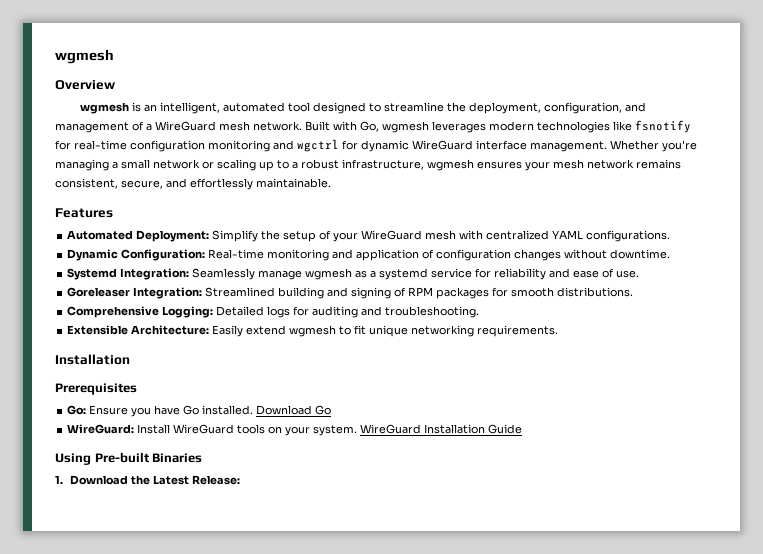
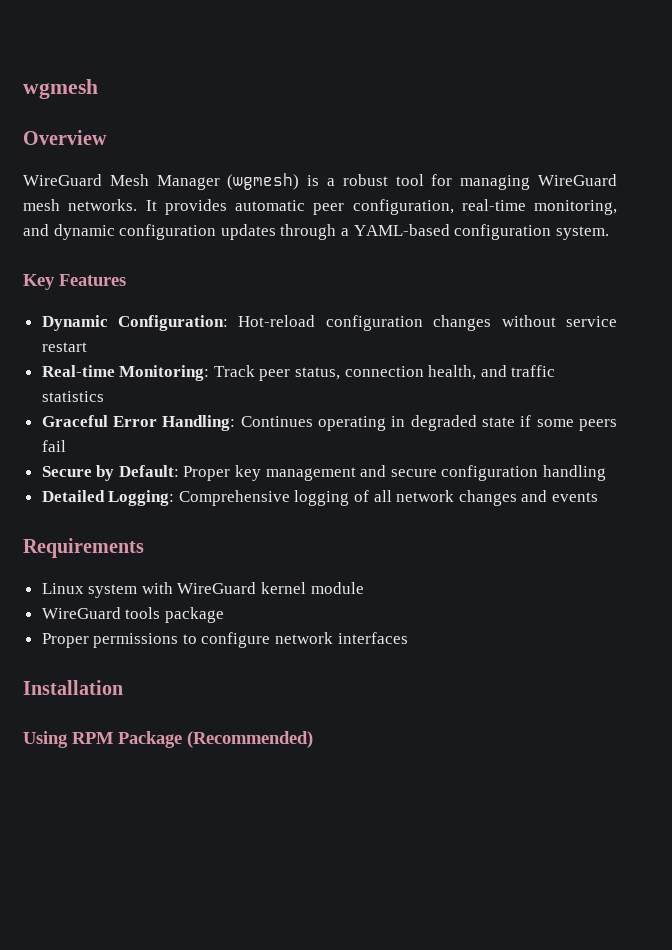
- wgmesh is an intelligent, automated tool designed to streamline the deployment, configuration, and management of a WireGuard mesh network. Built with Go, wgmesh leverages modern technologies like fsnotify for real-time configuration monitoring and wgctrl for dynamic WireGuard interface management. Whether you're managing a small network or scaling up to a robust infrastructure, wgmesh ensures your mesh network remains consistent, secure, and effortlessly maintainable.
- Features
- Automated Deployment: Simplify the setup of your WireGuard mesh with centralized YAML configurations.
- Dynamic Configuration: Real-time monitoring and application of configuration changes without downtime.
- Systemd Integration: Seamlessly manage wgmesh as a systemd service for reliability and ease of use.
- Goreleaser Integration: Streamlined building and signing of RPM packages for smooth distributions.
- Comprehensive Logging: Detailed logs for auditing and troubleshooting.
- Extensible Architecture: Easily extend wgmesh to fit unique networking requirements.
+ WireGuard Mesh Manager (wgmesh) is a robust tool for managing WireGuard mesh networks. It provides automatic peer configuration, real-time monitoring, and dynamic configuration updates through a YAML-based configuration system.
+ Key Features
+ Dynamic Configuration: Hot-reload configuration changes without service restart
+ Real-time Monitoring: Track peer status, connection health, and traffic statistics
+ Graceful Error Handling: Continues operating in degraded state if some peers fail
+ Secure by Default: Proper key management and secure configuration handling
+ Detailed Logging: Comprehensive logging of all network changes and events
+ Requirements
+ Linux system with WireGuard kernel module
+ WireGuard tools package
+ Proper permissions to configure network interfaces
  Installation
- Prerequisites
- Go: Ensure you have Go installed. Download Go
- WireGuard: Install WireGuard tools on your system. WireGuard Installation Guide
- Using Pre-built Binaries
- 1. Download the Latest Release:
+ Using RPM Package (Recommended)

